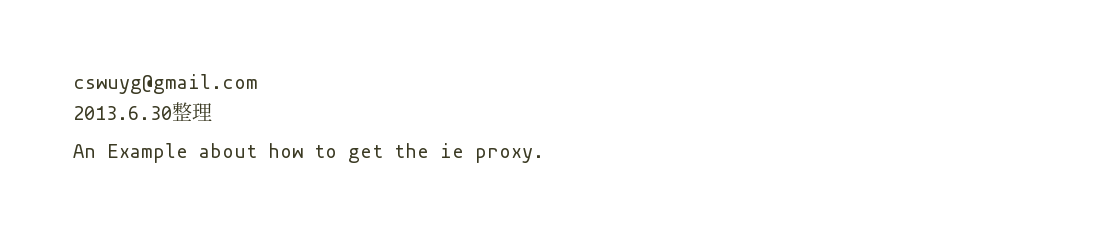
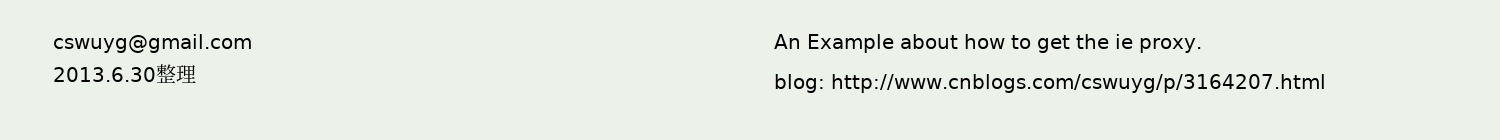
+ blog: http://www.cnblogs.com/cswuyg/p/3164207.html

